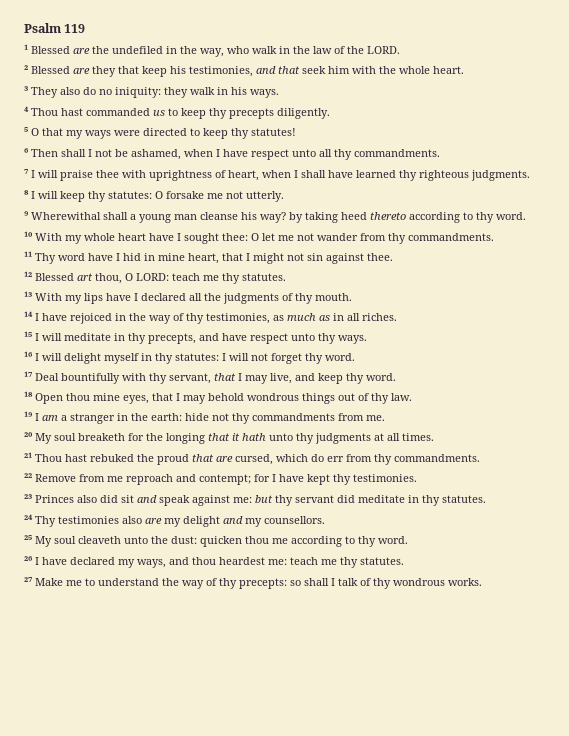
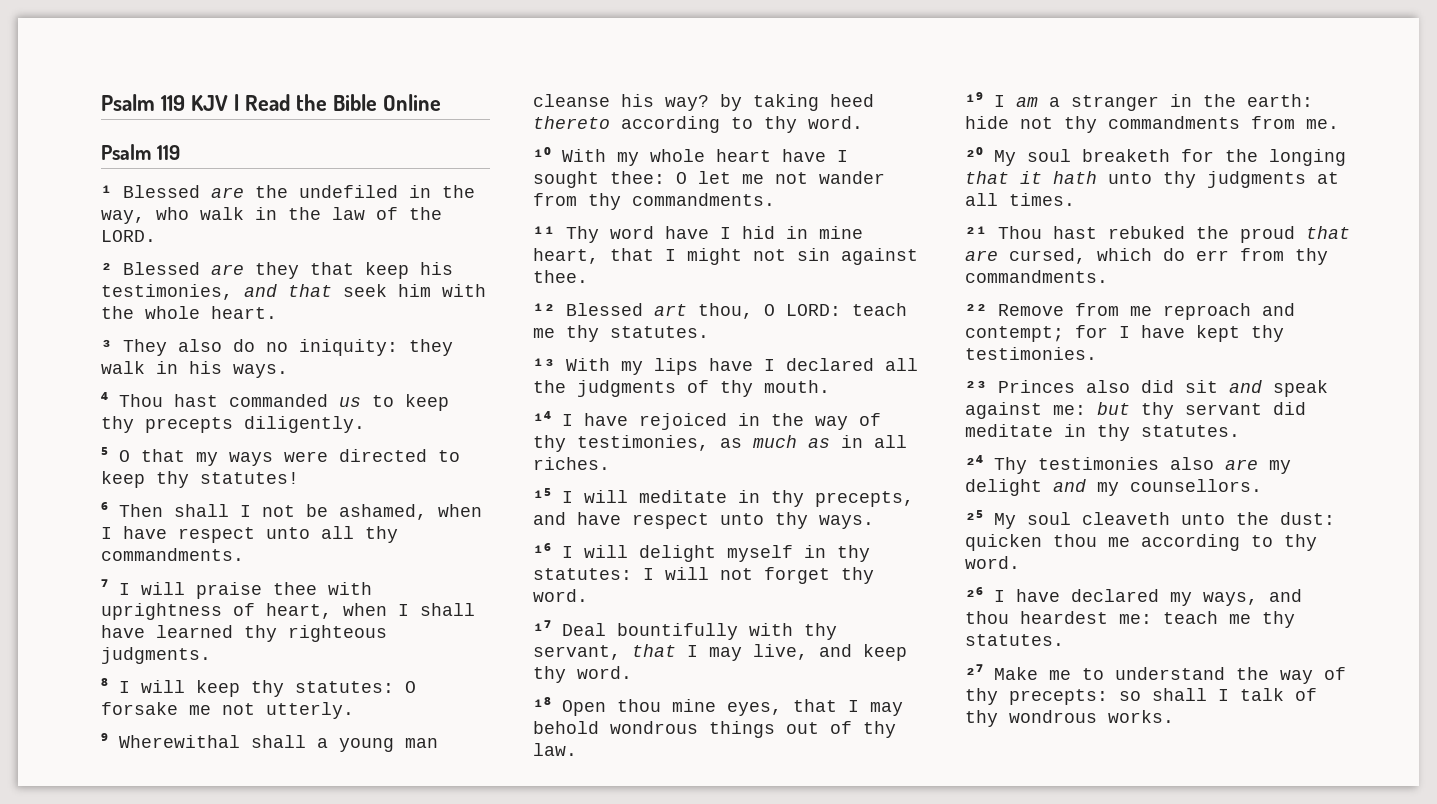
+ Psalm 119 KJV | Read the Bible Online

